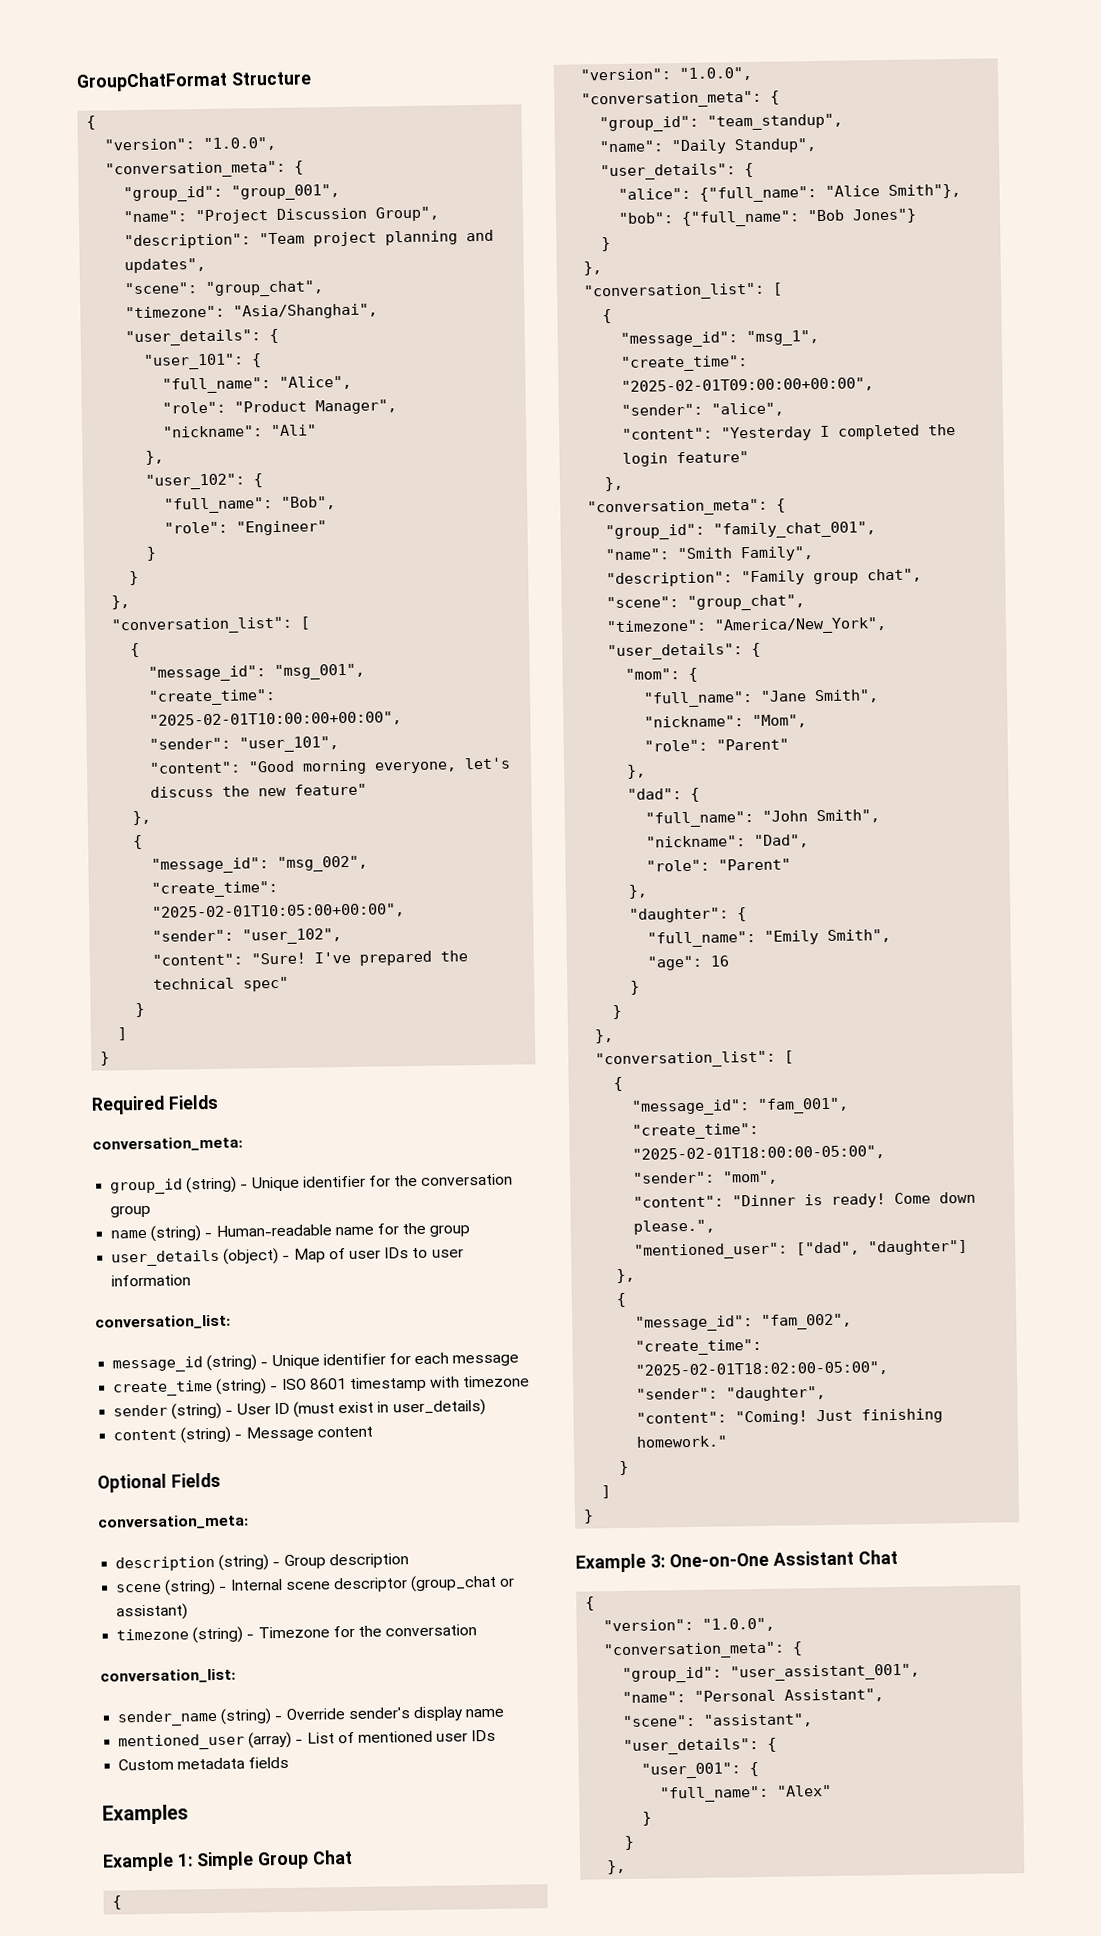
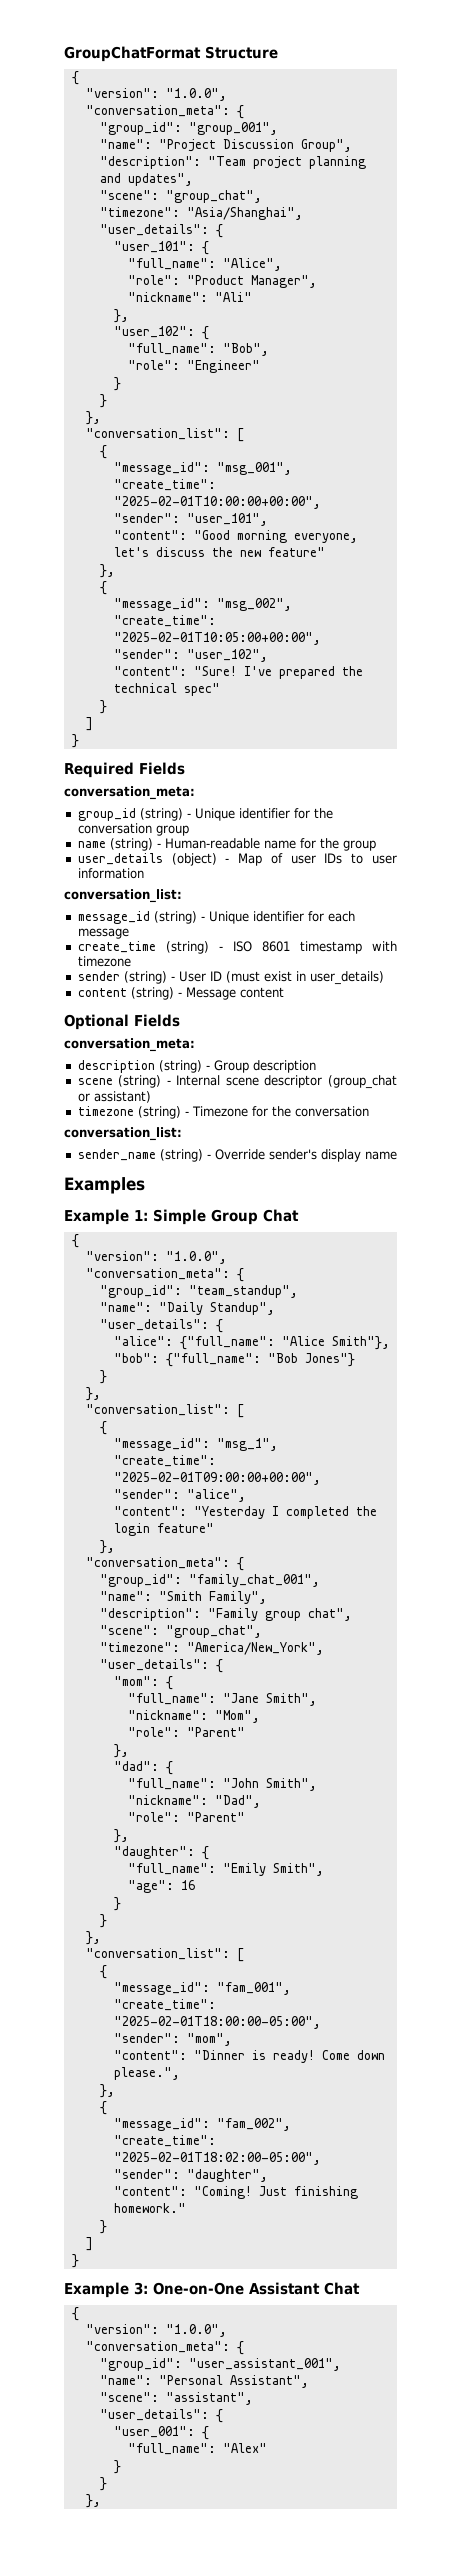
- mentioned_user (array) - List of mentioned user IDs
- Custom metadata fields
- "mentioned_user": ["dad", "daughter"]

